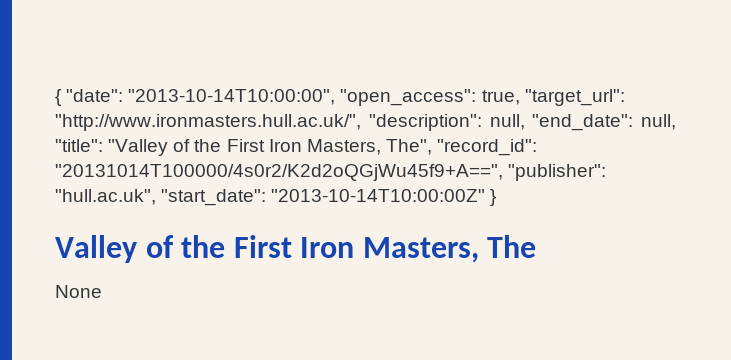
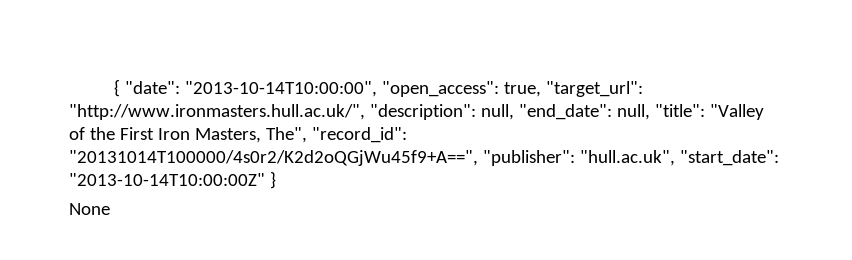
- Valley of the First Iron Masters, The

